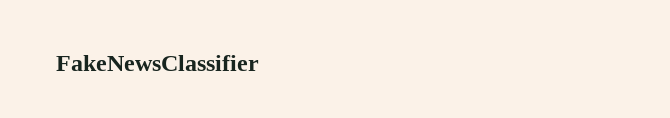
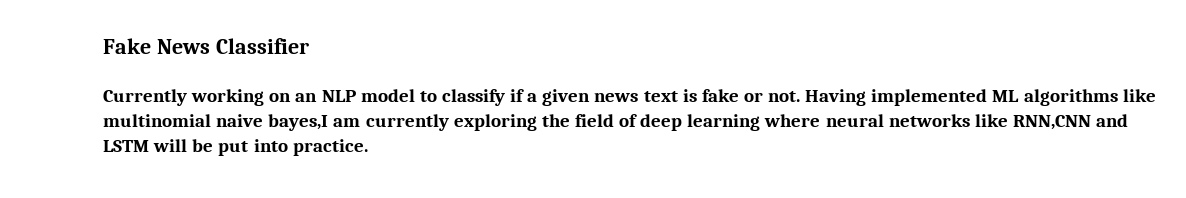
- FakeNewsClassifier
+ Fake News Classifier
+ Currently working on an NLP model to classify if a given news text is fake or not. Having implemented ML algorithms like multinomial naive bayes,I am currently exploring the field of deep learning where neural networks like RNN,CNN and LSTM will be put into practice.

